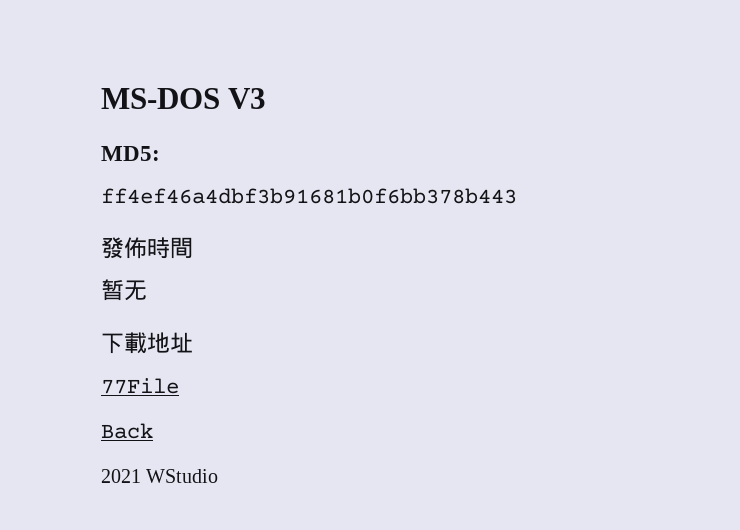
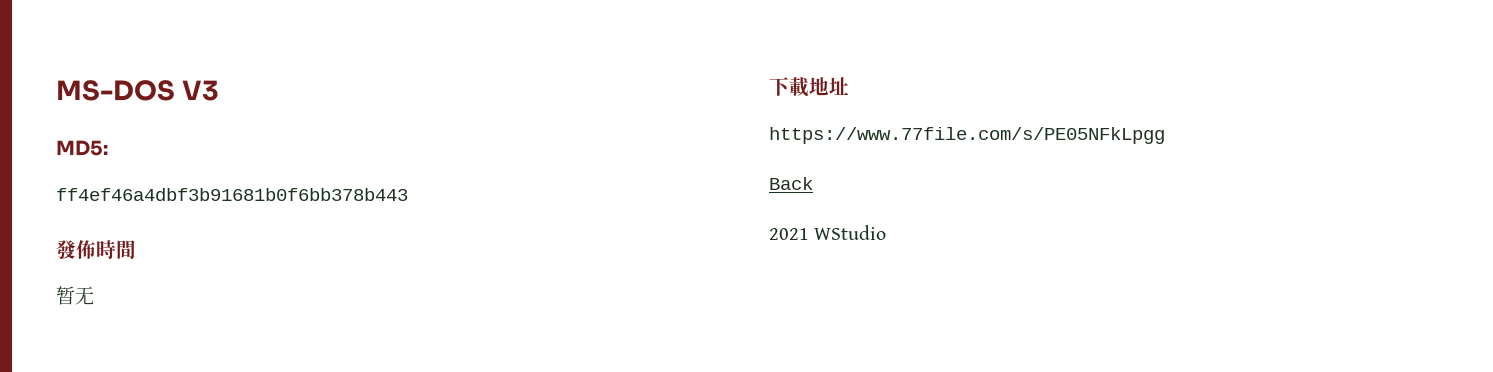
- 77File
+ https://www.77file.com/s/PE05NFkLpgg

